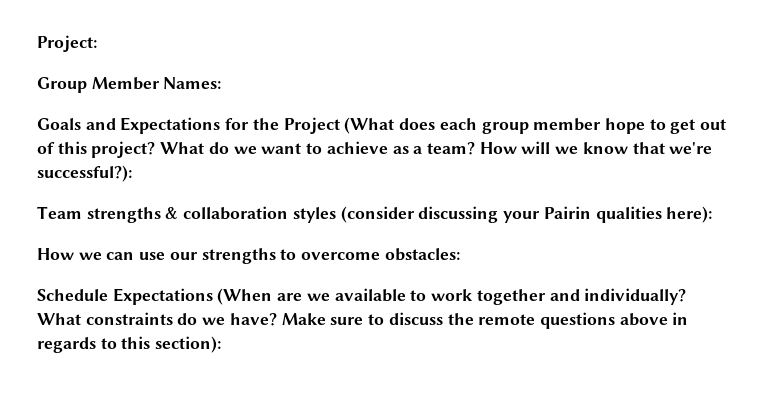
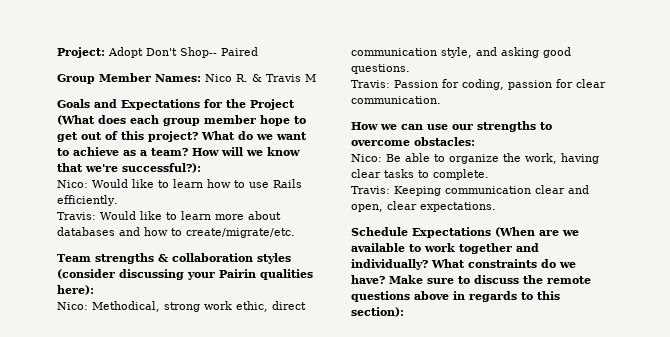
- Project:
+ Project: Adopt Don't Shop-- Paired
- Group Member Names:
+ Group Member Names: Nico R. & Travis M
+ Nico: Would like to learn how to use Rails efficiently.
+ Travis: Would like to learn more about databases and how to create/migrate/etc.
+ Nico: Methodical, strong work ethic, direct communication style, and asking good questions.
+ Travis: Passion for coding, passion for clear communication.
+ Nico: Be able to organize the work, having clear tasks to complete.
+ Travis: Keeping communication clear and open, clear expectations.

